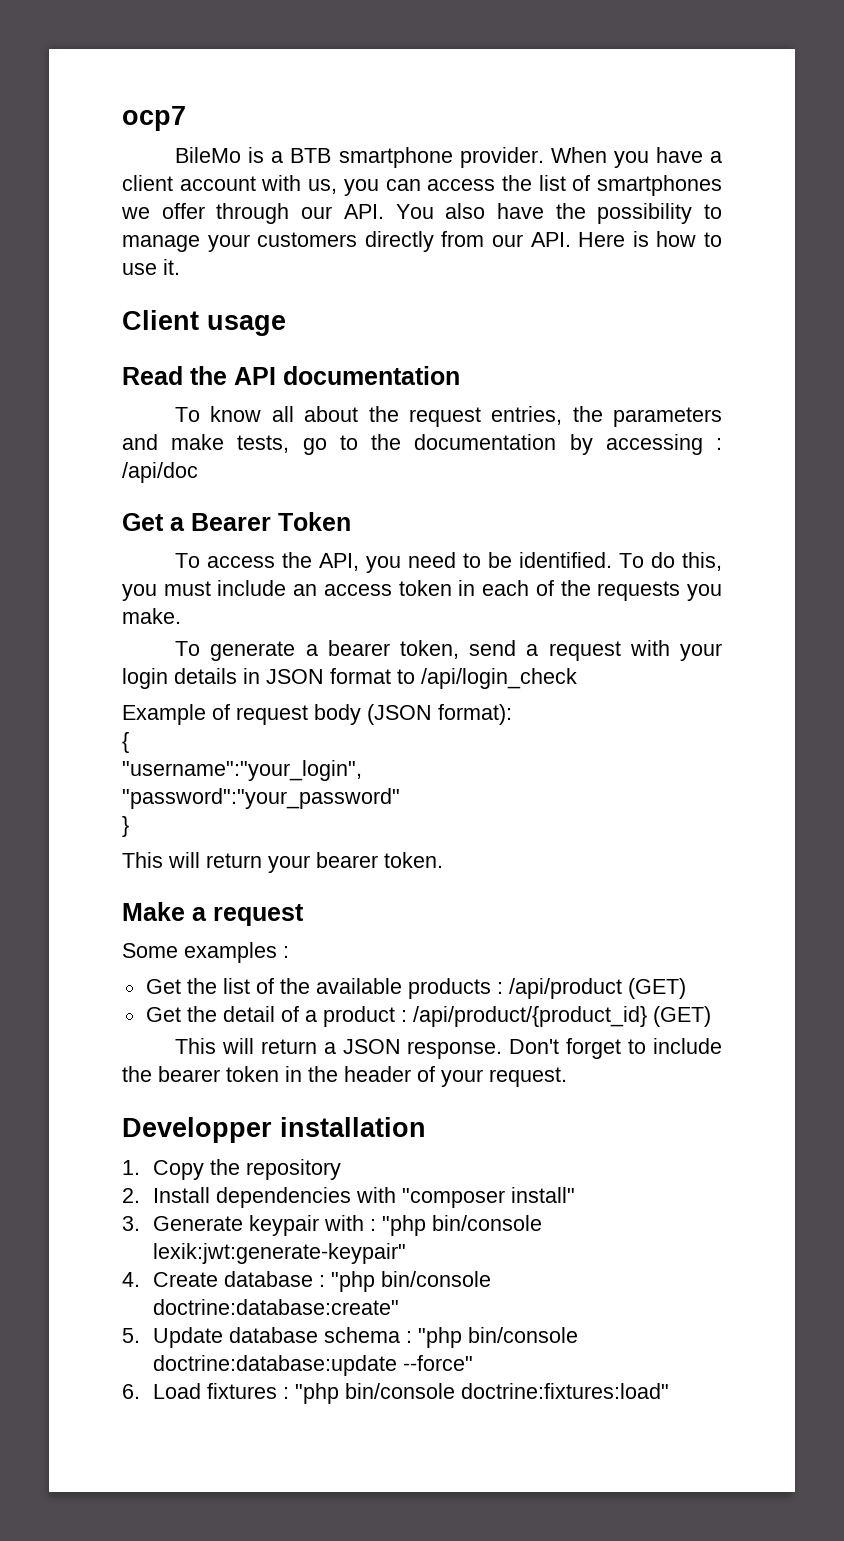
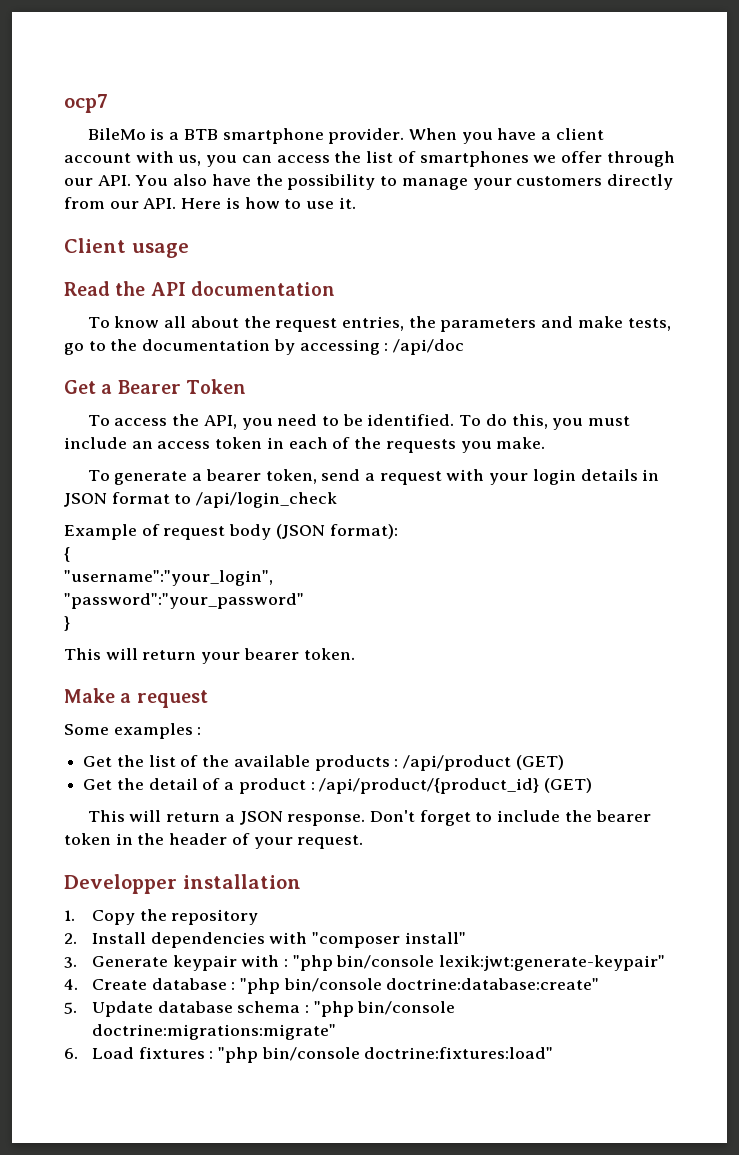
- 5. Update database schema : "php bin/console doctrine:database:update --force"
+ 5. Update database schema : "php bin/console doctrine:migrations:migrate"

